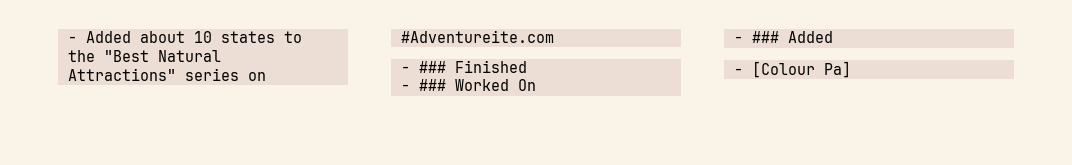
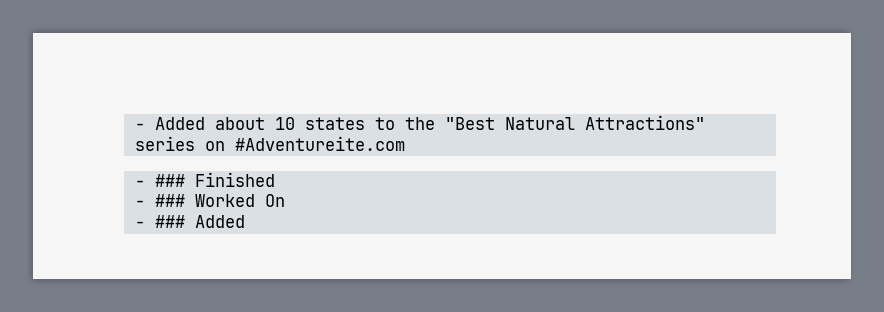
- - [Colour Pa]

